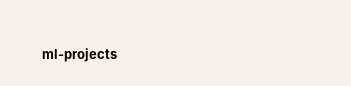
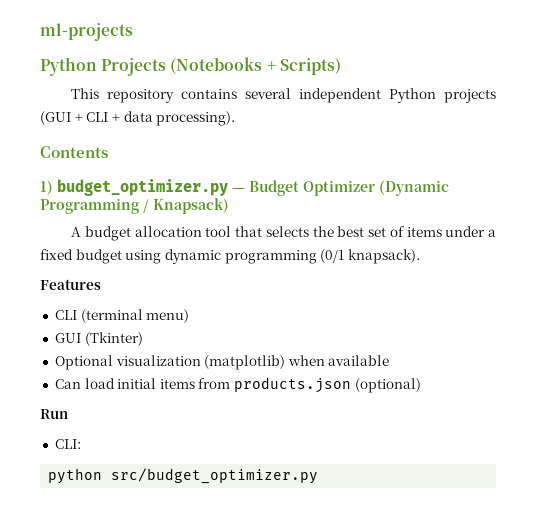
+ Python Projects (Notebooks + Scripts)
+ This repository contains several independent Python projects (GUI + CLI + data processing).
+ Contents
+ 1) budget_optimizer.py — Budget Optimizer (Dynamic Programming / Knapsack)
+ A budget allocation tool that selects the best set of items under a fixed budget using dynamic programming (0/1 knapsack).
+ Features
+ CLI (terminal menu)
+ GUI (Tkinter)
+ Optional visualization (matplotlib) when available
+ Can load initial items from products.json (optional)
+ Run
+ CLI:
+ python src/budget_optimizer.py

